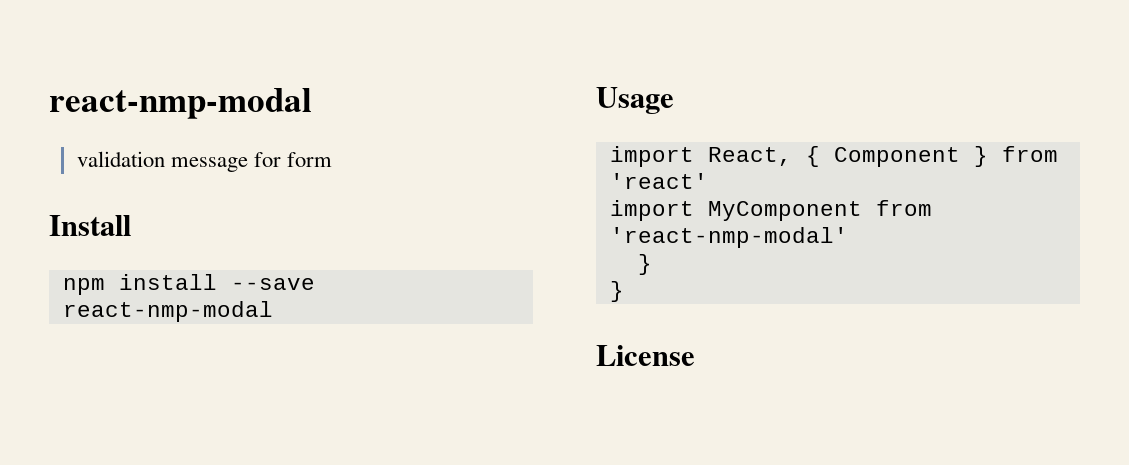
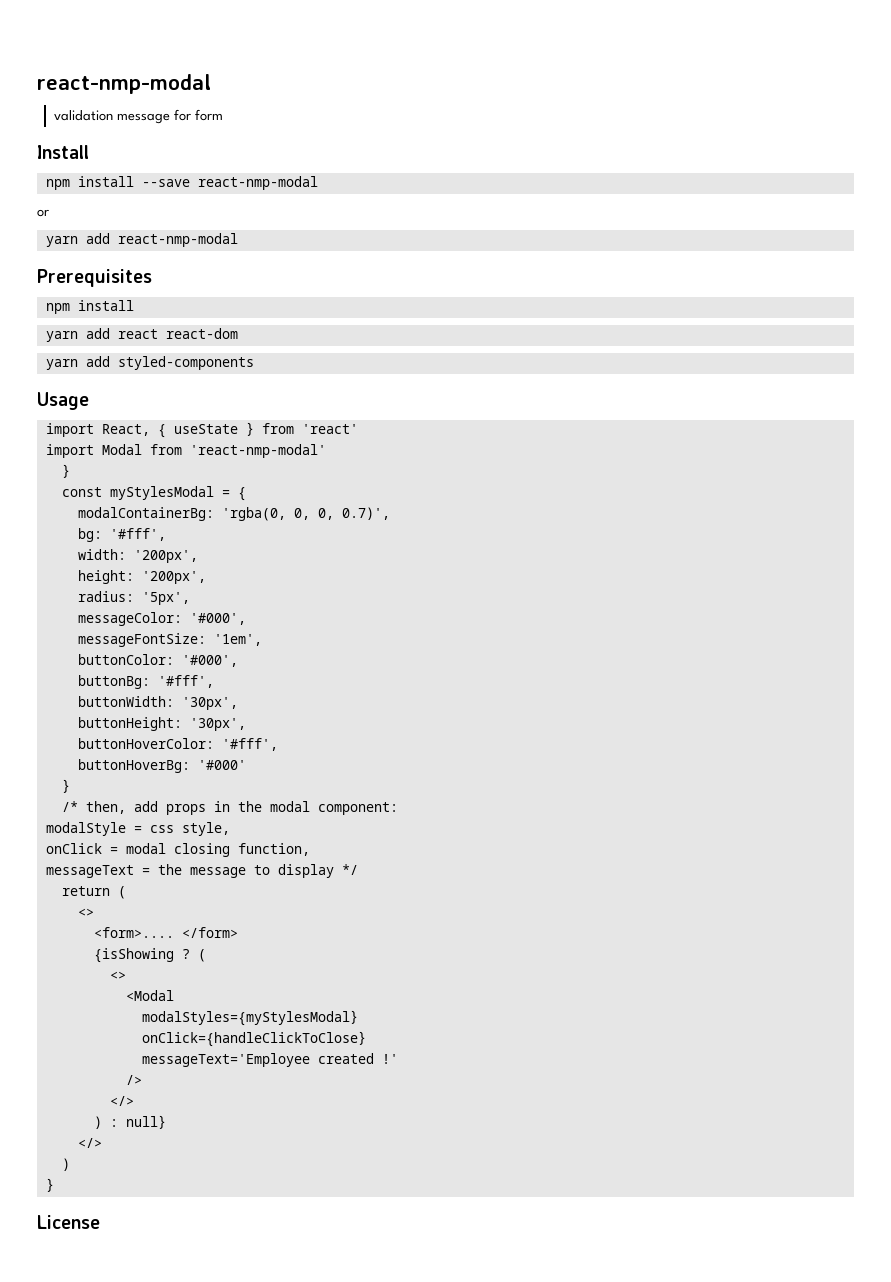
+ or
+ yarn add react-nmp-modal
+ Prerequisites
+ npm install
+ yarn add react react-dom
+ yarn add styled-components
- import React, { Component } from 'react'
+ import React, { useState } from 'react'
- import MyComponent from 'react-nmp-modal'
+ import Modal from 'react-nmp-modal'
+ const myStylesModal = {
+ modalContainerBg: 'rgba(0, 0, 0, 0.7)',
+ bg: '#fff',
+ width: '200px',
+ height: '200px',
+ radius: '5px',
+ messageColor: '#000',
+ messageFontSize: '1em',
+ buttonColor: '#000',
+ buttonBg: '#fff',
+ buttonWidth: '30px',
+ buttonHeight: '30px',
+ buttonHoverColor: '#fff',
+ buttonHoverBg: '#000'
+ }
+ /* then, add props in the modal component:
+ modalStyle = css style,
+ onClick = modal closing function,
+ messageText = the message to display */
+ return (
+ <>
+ <form>.... </form>
+ {isShowing ? (
+ <>
+ <Modal
+ modalStyles={myStylesModal}
+ onClick={handleClickToClose}
+ messageText='Employee created !'
+ />
+ </>
+ ) : null}
+ </>
+ )

